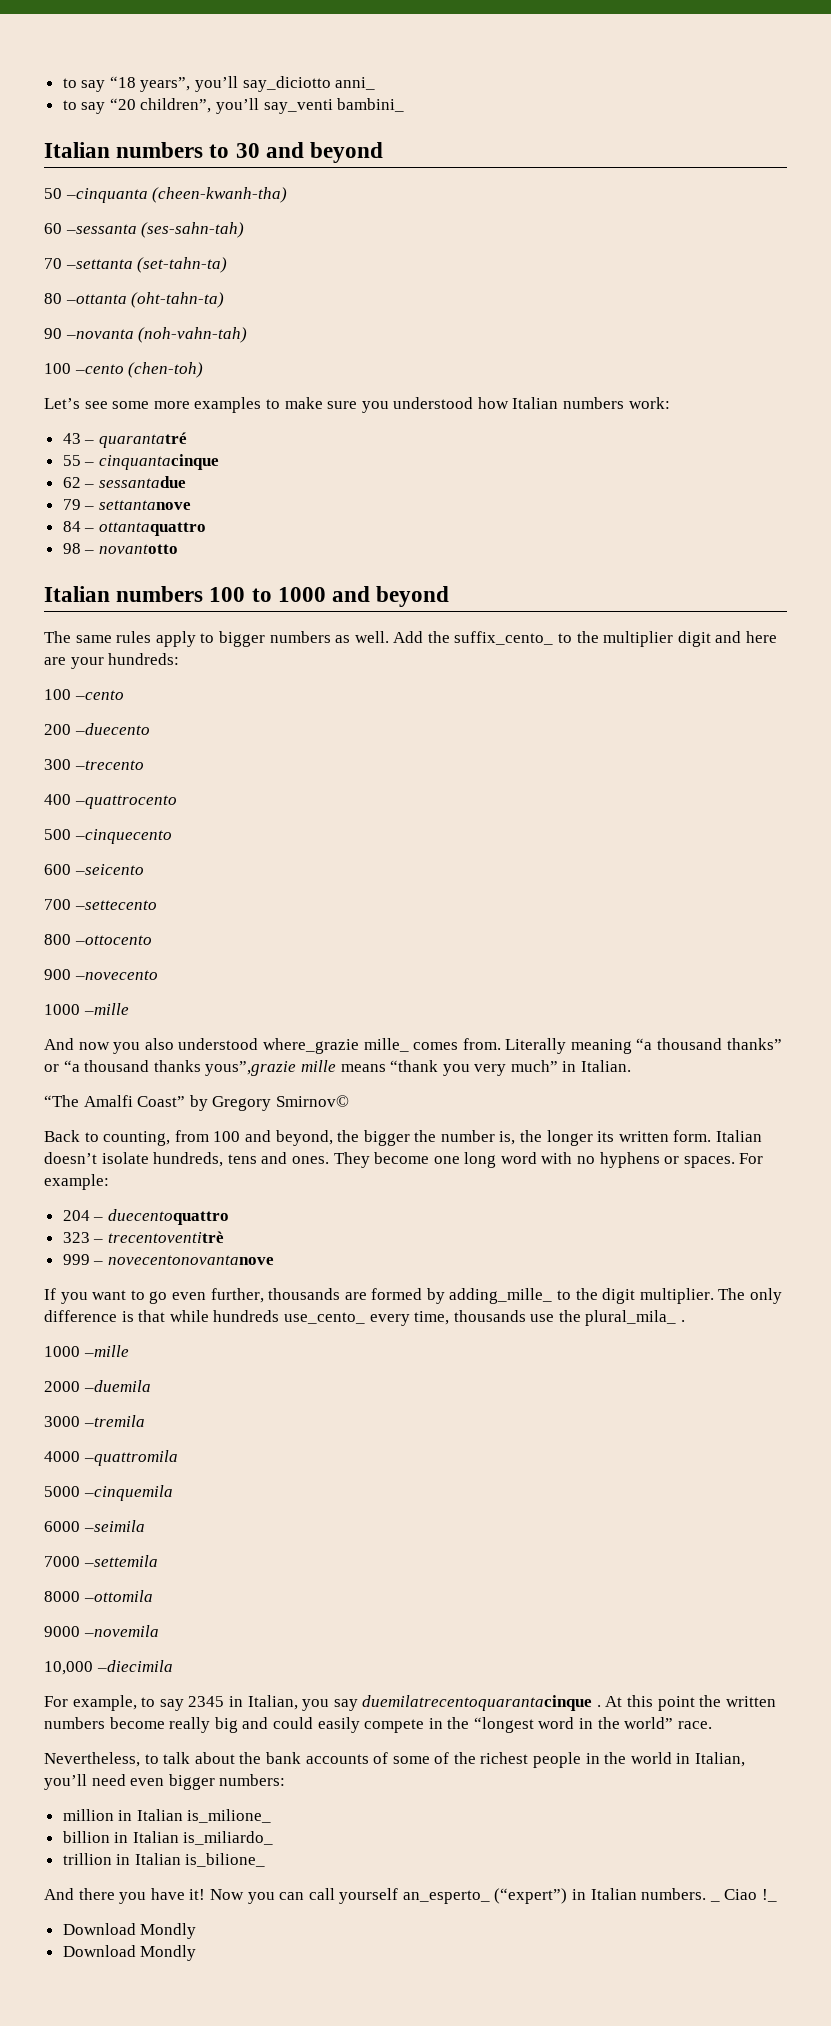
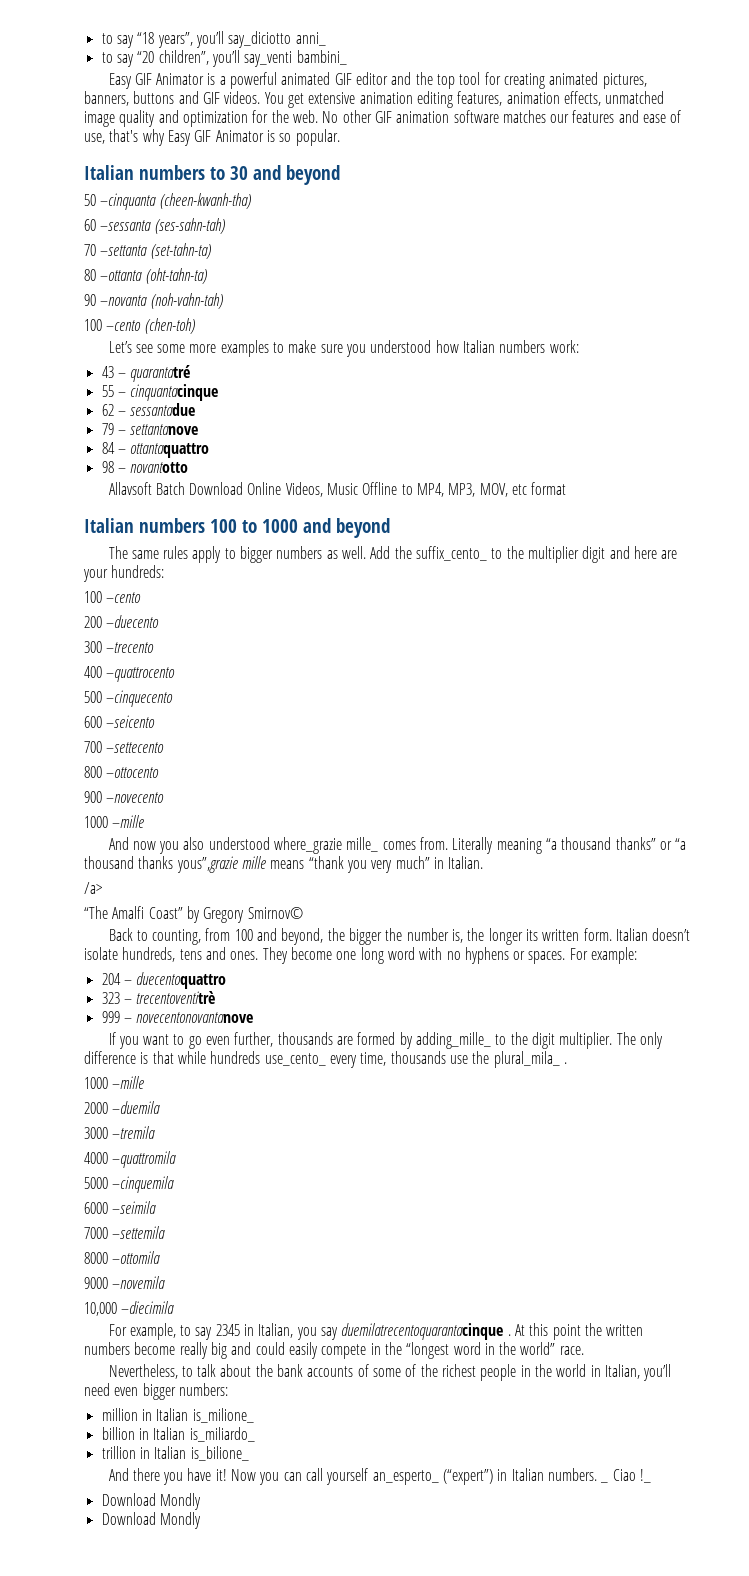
+ Easy GIF Animator is a powerful animated GIF editor and the top tool for creating animated pictures, banners, buttons and GIF videos. You get extensive animation editing features, animation effects, unmatched image quality and optimization for the web. No other GIF animation software matches our features and ease of use, that's why Easy GIF Animator is so popular.
+ Allavsoft Batch Download Online Videos, Music Offline to MP4, MP3, MOV, etc format
+ /a>

